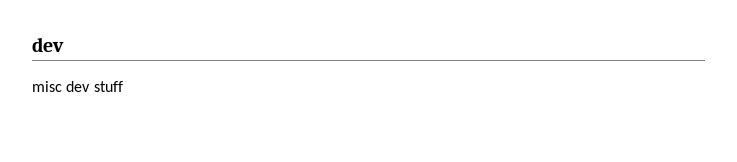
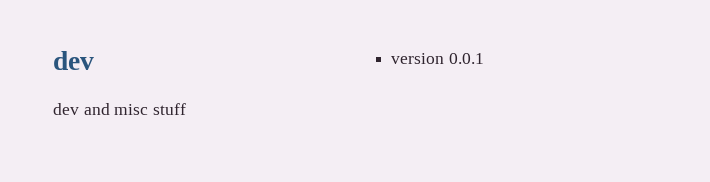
- misc dev stuff
+ dev and misc stuff
+ version 0.0.1

